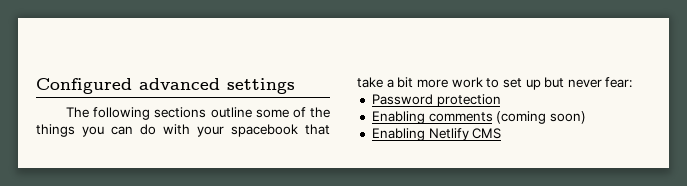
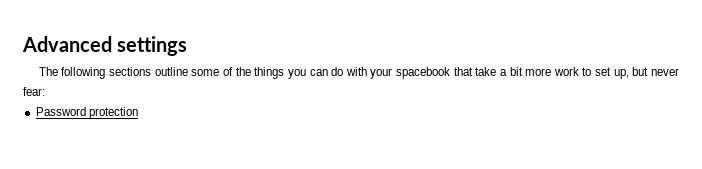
- Configured advanced settings
+ Advanced settings
- The following sections outline some of the things you can do with your spacebook that take a bit more work to set up but never fear:
+ The following sections outline some of the things you can do with your spacebook that take a bit more work to set up, but never fear:
- Enabling comments (coming soon)
- Enabling Netlify CMS

